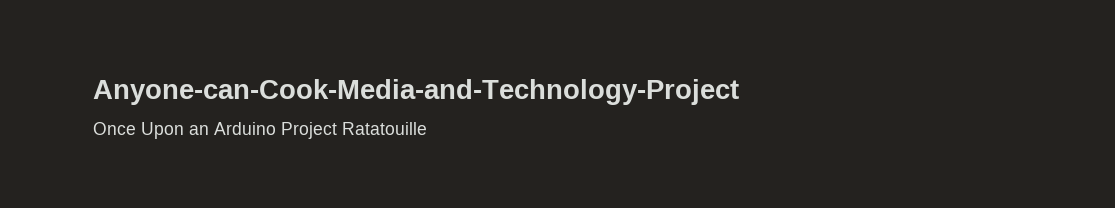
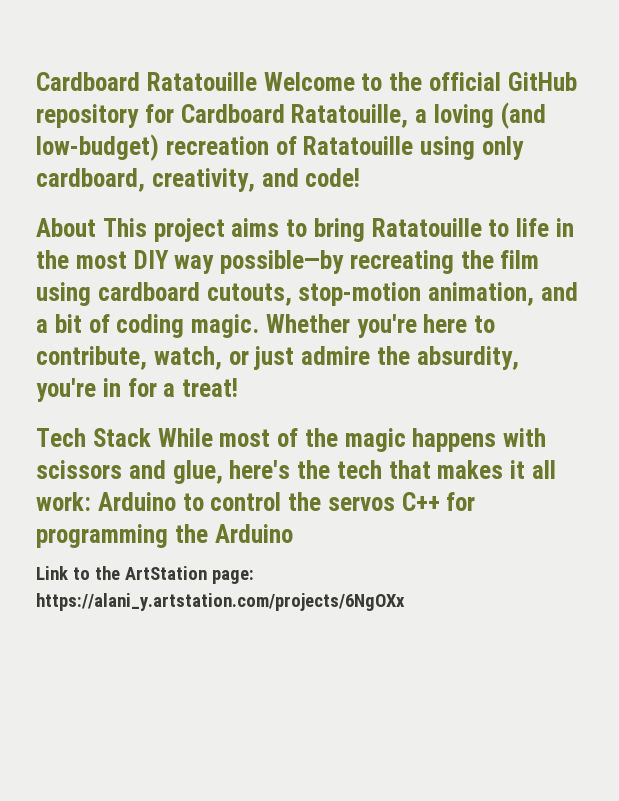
- Anyone-can-Cook-Media-and-Technology-Project
- Once Upon an Arduino Project Ratatouille
+ Cardboard Ratatouille Welcome to the official GitHub repository for Cardboard Ratatouille, a loving (and low-budget) recreation of Ratatouille using only cardboard, creativity, and code!
+ About This project aims to bring Ratatouille to life in the most DIY way possible—by recreating the film using cardboard cutouts, stop-motion animation, and a bit of coding magic. Whether you're here to contribute, watch, or just admire the absurdity, you're in for a treat!
+ Tech Stack While most of the magic happens with scissors and glue, here's the tech that makes it all work: Arduino to control the servos C++ for programming the Arduino
+ Link to the ArtStation page: https://alani_y.artstation.com/projects/6NgOXx

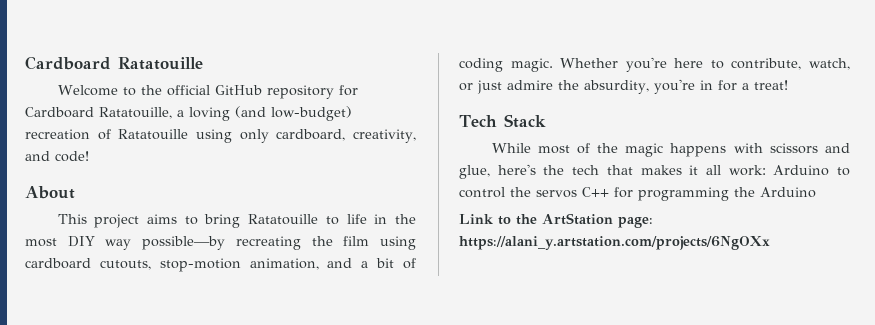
- Cardboard Ratatouille Welcome to the official GitHub repository for Cardboard Ratatouille, a loving (and low-budget) recreation of Ratatouille using only cardboard, creativity, and code!
+ Cardboard Ratatouille
+ Welcome to the official GitHub repository for Cardboard Ratatouille, a loving (and low-budget) recreation of Ratatouille using only cardboard, creativity, and code!
- About This project aims to bring Ratatouille to life in the most DIY way possible—by recreating the film using cardboard cutouts, stop-motion animation, and a bit of coding magic.
+ About
+ This project aims to bring Ratatouille to life in the most DIY way possible—by recreating the film using cardboard cutouts, stop-motion animation, and a bit of coding magic.
- Tech Stack While most of the magic happens with scissors and glue, here's the tech that makes it all work: Arduino to control the servos C++ for programming the Arduino
+ Tech Stack
+ While most of the magic happens with scissors and glue, here's the tech that makes it all work: Arduino to control the servos C++ for programming the Arduino

